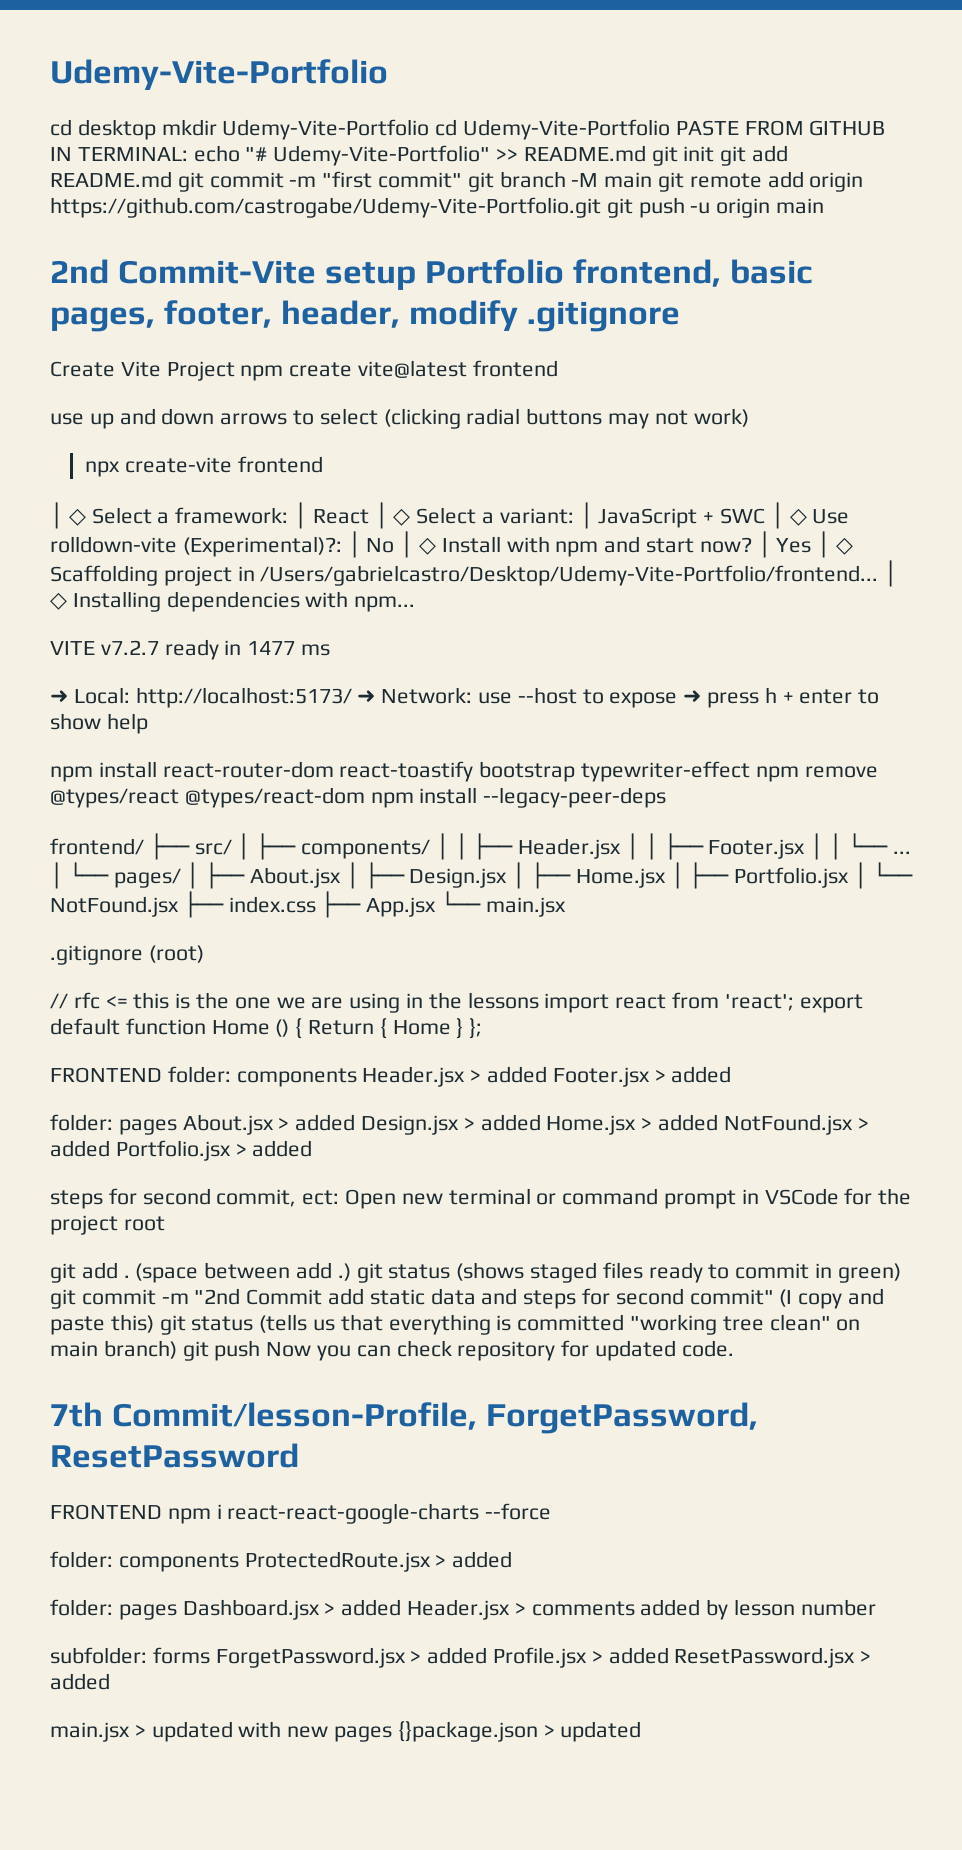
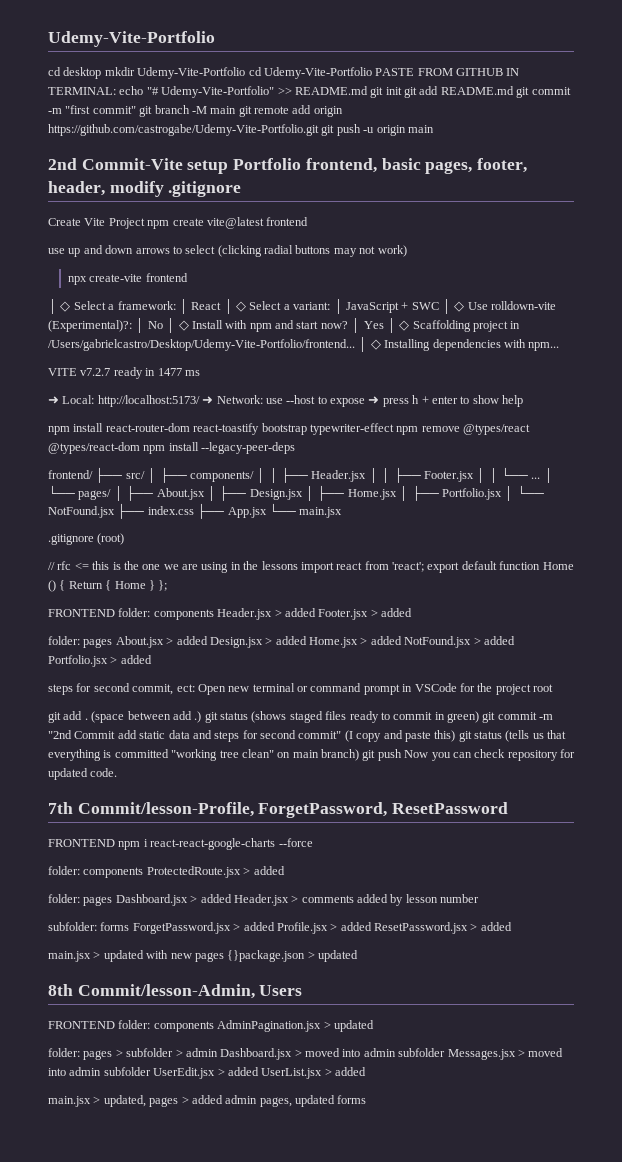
+ 8th Commit/lesson-Admin, Users
+ FRONTEND folder: components AdminPagination.jsx > updated
+ folder: pages > subfolder > admin Dashboard.jsx > moved into admin subfolder Messages.jsx > moved into admin subfolder UserEdit.jsx > added UserList.jsx > added
+ main.jsx > updated, pages > added admin pages, updated forms

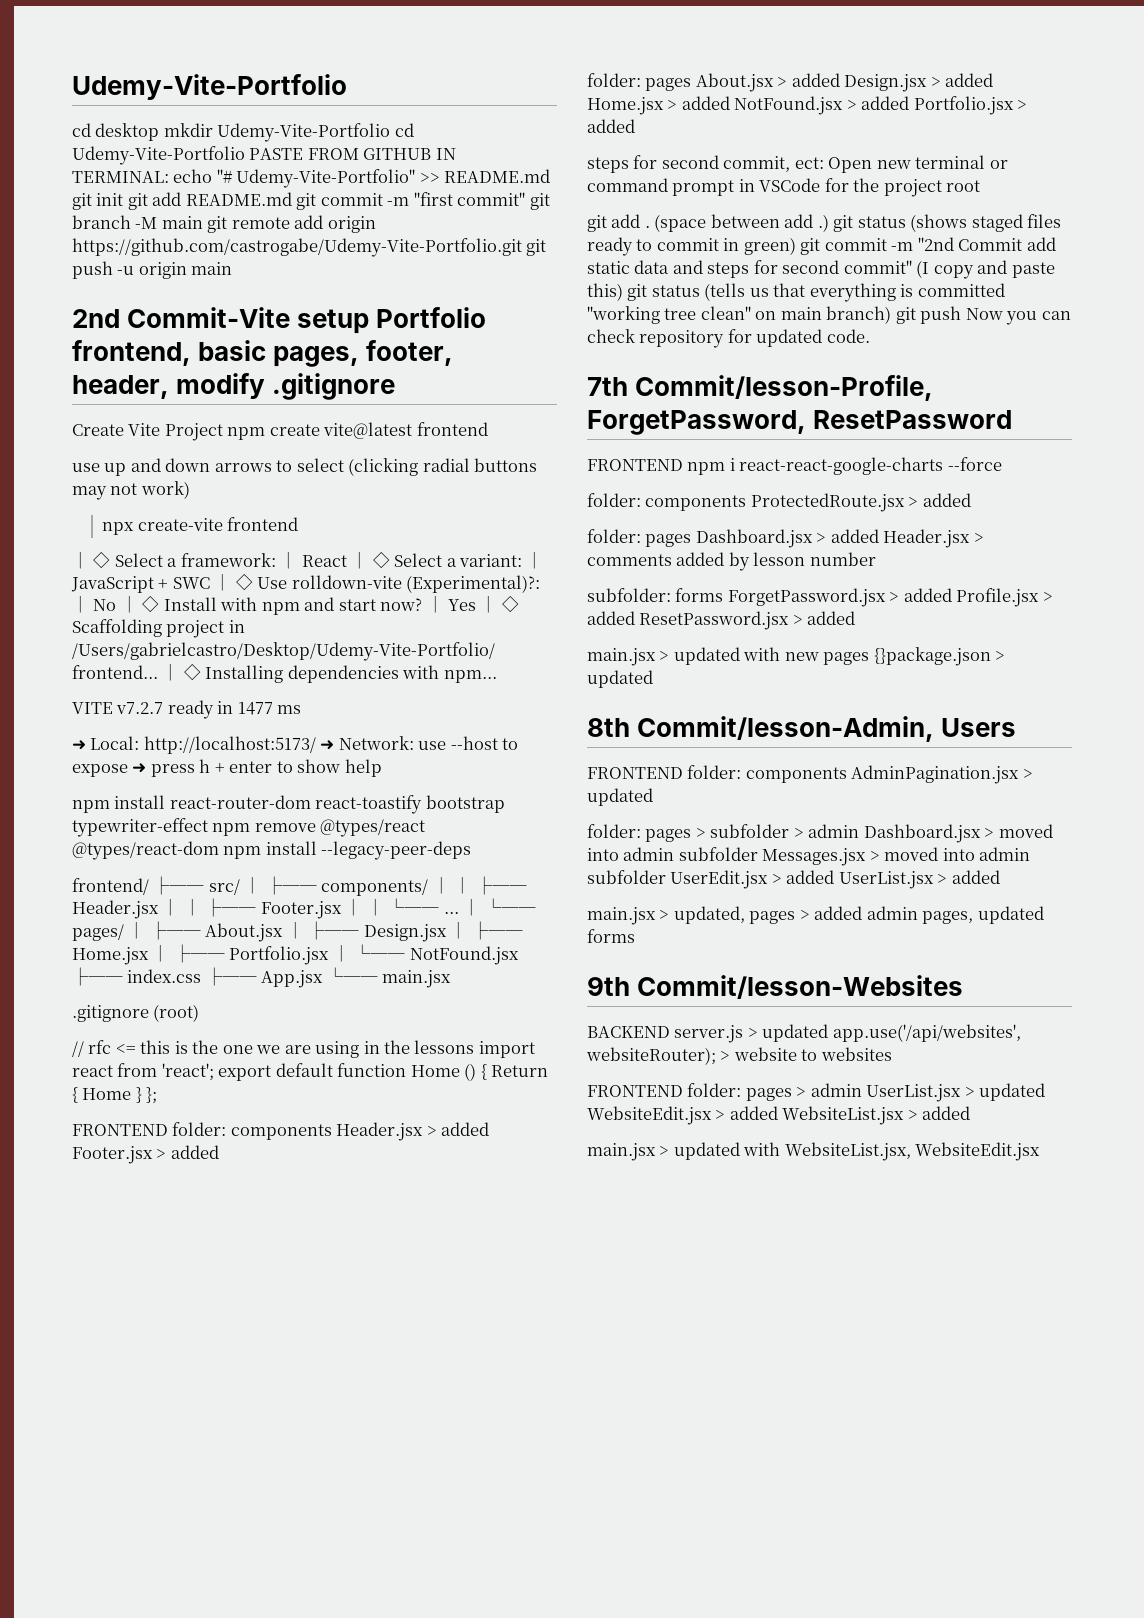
+ 9th Commit/lesson-Websites
+ BACKEND server.js > updated app.use('/api/websites', websiteRouter); > website to websites
+ FRONTEND folder: pages > admin UserList.jsx > updated WebsiteEdit.jsx > added WebsiteList.jsx > added
+ main.jsx > updated with WebsiteList.jsx, WebsiteEdit.jsx

